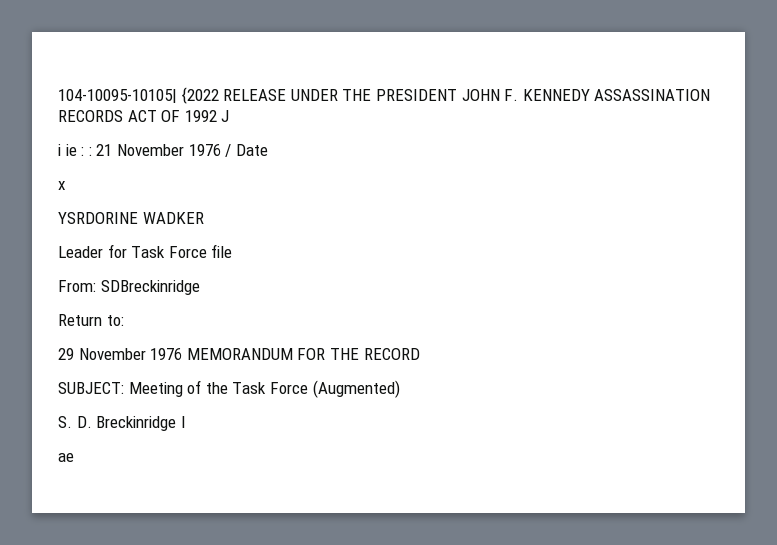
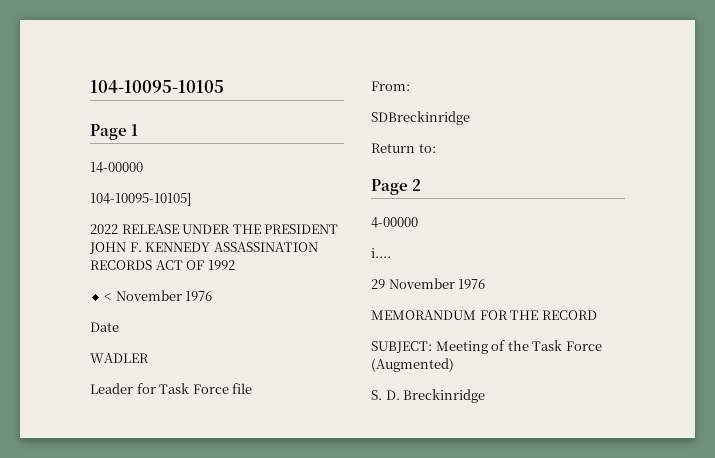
- 104-10095-10105| {2022 RELEASE UNDER THE PRESIDENT JOHN F. KENNEDY ASSASSINATION RECORDS ACT OF 1992 J
- i ie : : 21 November 1976 / Date
+ 104-10095-10105
+ Page 1
+ 14-00000
+ 104-10095-10105]
+ 2022 RELEASE UNDER THE PRESIDENT JOHN F. KENNEDY ASSASSINATION RECORDS ACT OF 1992
+ < November 1976
+ Date
- x
- YSRDORINE WADKER
+ WADLER
- From: SDBreckinridge
+ From:
+ SDBreckinridge
+ Page 2
+ 4-00000
+ i....
- 29 November 1976 MEMORANDUM FOR THE RECORD
+ 29 November 1976
+ MEMORANDUM FOR THE RECORD
- S. D. Breckinridge l
- ae
+ S. D. Breckinridge

